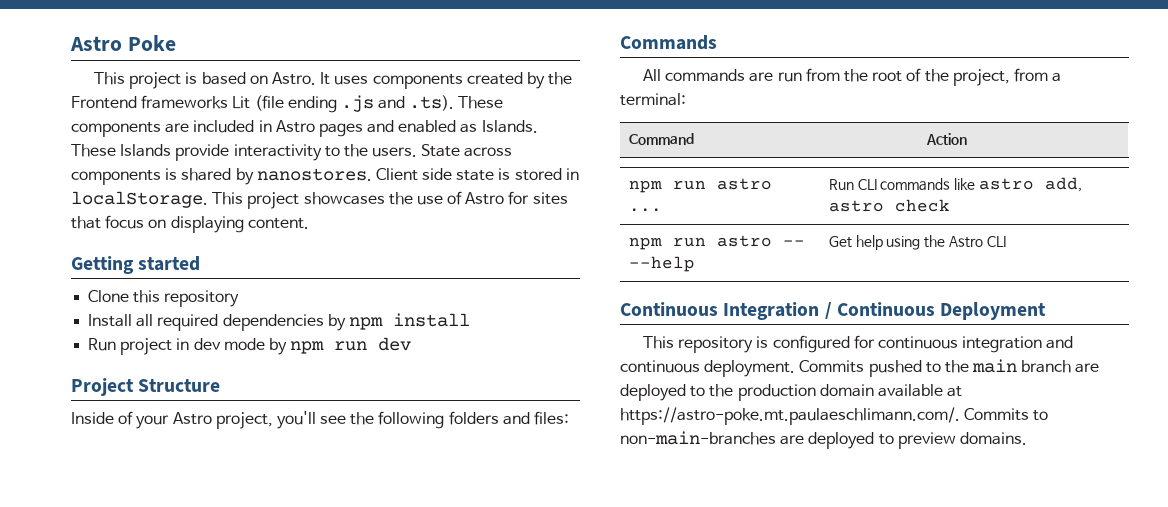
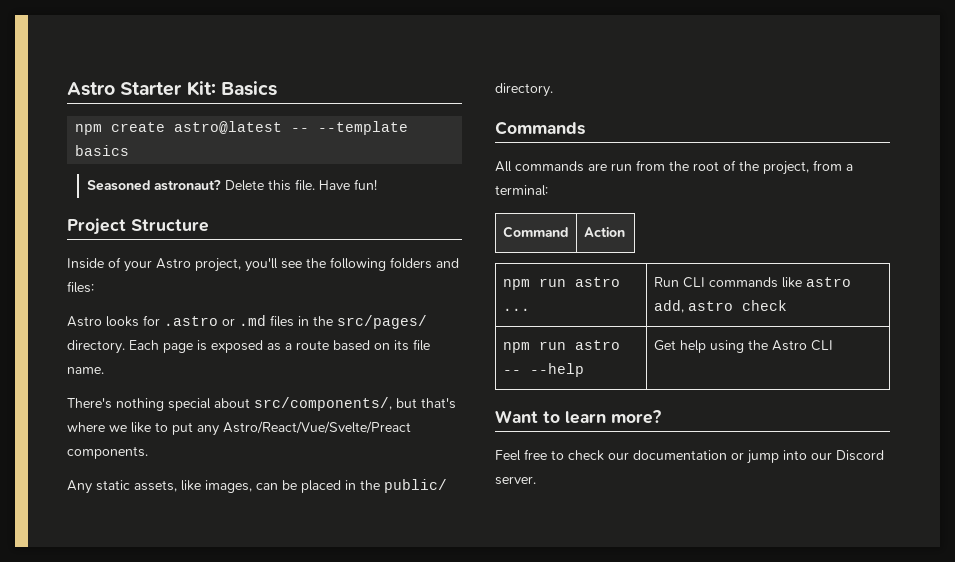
- Astro Poke
- This project is based on Astro. It uses components created by the Frontend frameworks Lit (file ending .js and .ts). These components are included in Astro pages and enabled as Islands. These Islands provide interactivity to the users. State across components is shared by nanostores. Client side state is stored in localStorage. This project showcases the use of Astro for sites that focus on displaying content.
- Getting started
- Clone this repository
- Install all required dependencies by npm install
- Run project in dev mode by npm run dev
+ Astro Starter Kit: Basics
+ npm create astro@latest -- --template basics
+ Seasoned astronaut? Delete this file. Have fun!
+ Astro looks for .astro or .md files in the src/pages/ directory. Each page is exposed as a route based on its file name.
+ There's nothing special about src/components/, but that's where we like to put any Astro/React/Vue/Svelte/Preact components.
+ Any static assets, like images, can be placed in the public/ directory.
- Continuous Integration / Continuous Deployment
- This repository is configured for continuous integration and continuous deployment. Commits pushed to the main branch are deployed to the production domain available at https://astro-poke.mt.paulaeschlimann.com/. Commits to non-main-branches are deployed to preview domains.
+ Want to learn more?
+ Feel free to check our documentation or jump into our Discord server.

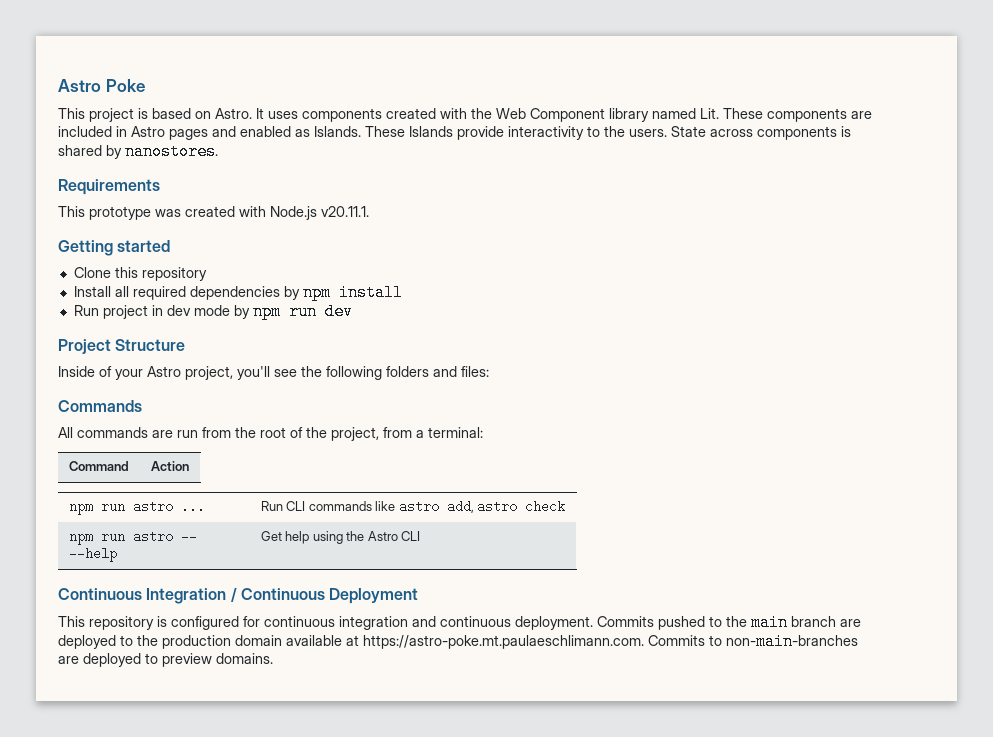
- Astro Starter Kit: Basics
- npm create astro@latest -- --template basics
- Seasoned astronaut? Delete this file. Have fun!
+ Astro Poke
+ This project is based on Astro. It uses components created with the Web Component library named Lit. These components are included in Astro pages and enabled as Islands. These Islands provide interactivity to the users. State across components is shared by nanostores.
+ Requirements
+ This prototype was created with Node.js v20.11.1.
+ Getting started
+ Clone this repository
+ Install all required dependencies by npm install
+ Run project in dev mode by npm run dev
- Astro looks for .astro or .md files in the src/pages/ directory. Each page is exposed as a route based on its file name.
- There's nothing special about src/components/, but that's where we like to put any Astro/React/Vue/Svelte/Preact components.
- Any static assets, like images, can be placed in the public/ directory.
- Want to learn more?
- Feel free to check our documentation or jump into our Discord server.
+ Continuous Integration / Continuous Deployment
+ This repository is configured for continuous integration and continuous deployment. Commits pushed to the main branch are deployed to the production domain available at https://astro-poke.mt.paulaeschlimann.com. Commits to non-main-branches are deployed to preview domains.

